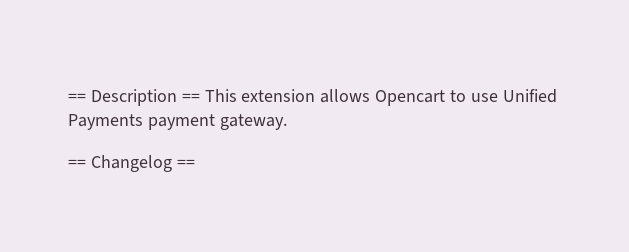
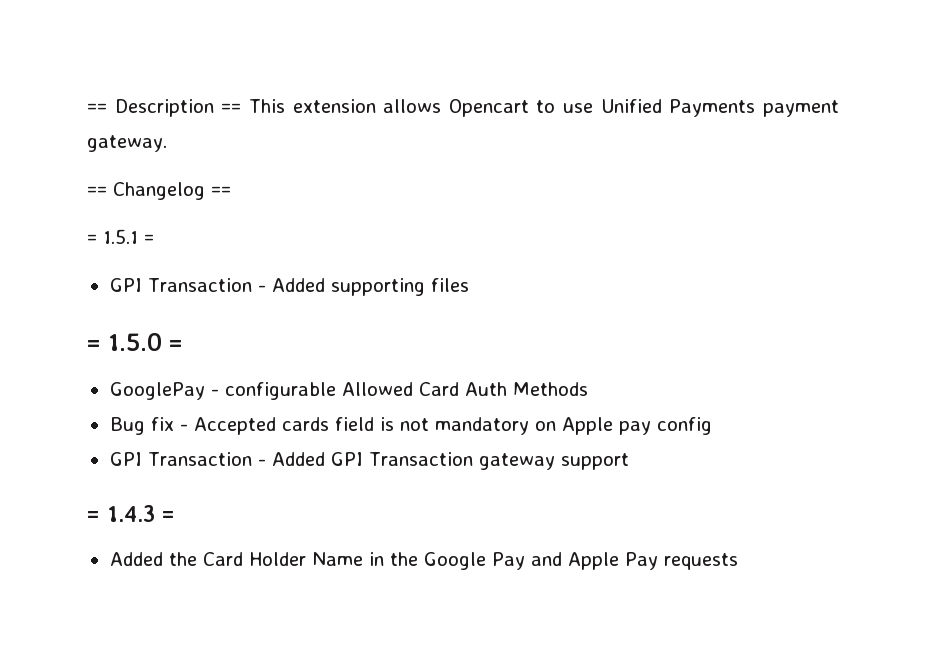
+ = 1.5.1 =
+ GPI Transaction - Added supporting files
+ = 1.5.0 =
+ GooglePay - configurable Allowed Card Auth Methods
+ Bug fix - Accepted cards field is not mandatory on Apple pay config
+ GPI Transaction - Added GPI Transaction gateway support
+ = 1.4.3 =
+ Added the Card Holder Name in the Google Pay and Apple Pay requests

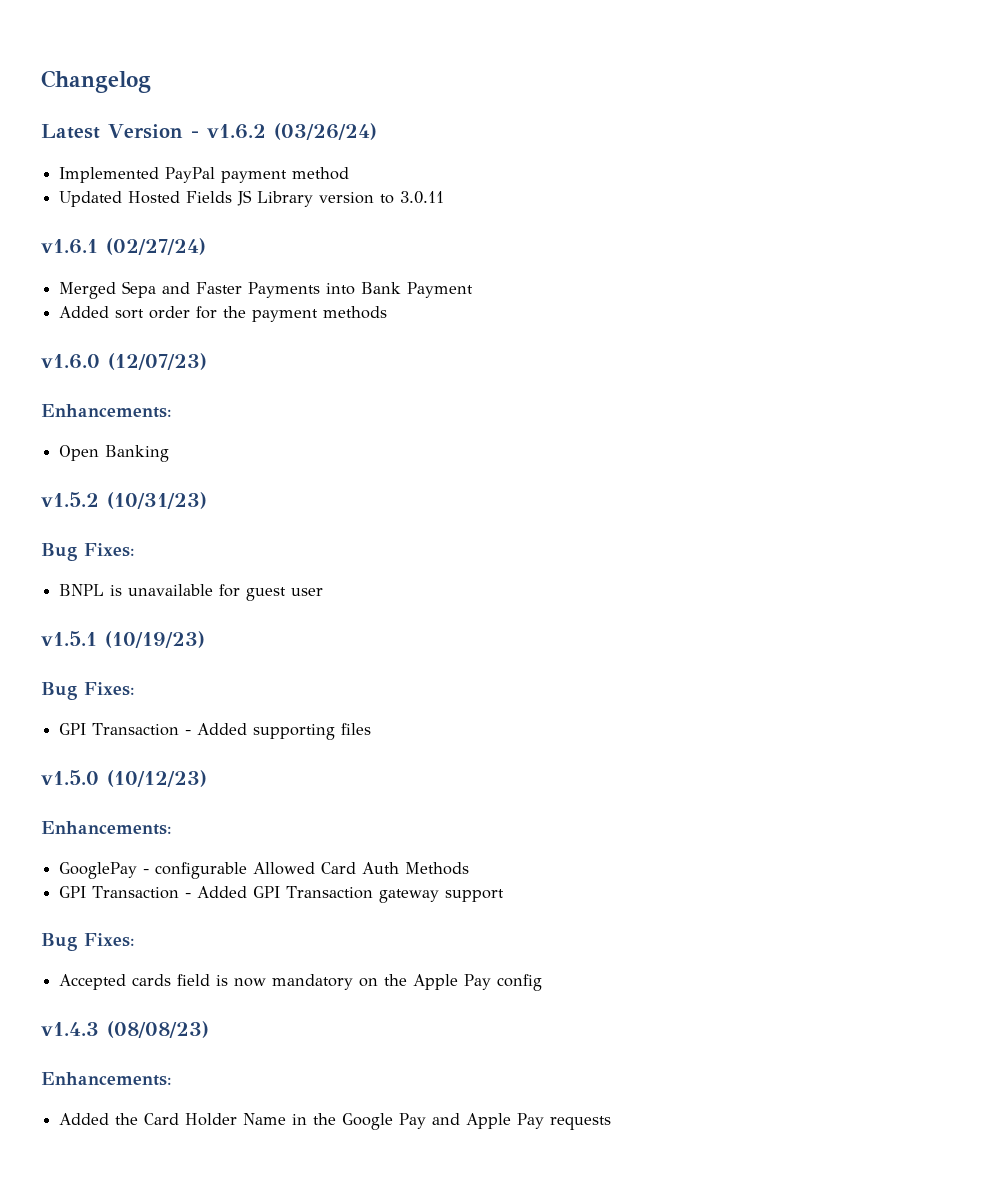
- == Description == This extension allows Opencart to use Unified Payments payment gateway.
- == Changelog ==
- = 1.5.1 =
+ Changelog
+ Latest Version - v1.6.2 (03/26/24)
+ Implemented PayPal payment method
+ Updated Hosted Fields JS Library version to 3.0.11
+ v1.6.1 (02/27/24)
+ Merged Sepa and Faster Payments into Bank Payment
+ Added sort order for the payment methods
+ v1.6.0 (12/07/23)
+ Enhancements:
+ Open Banking
+ v1.5.2 (10/31/23)
+ Bug Fixes:
+ BNPL is unavailable for guest user
+ v1.5.1 (10/19/23)
+ Bug Fixes:
- = 1.5.0 =
+ v1.5.0 (10/12/23)
+ Enhancements:
- Bug fix - Accepted cards field is not mandatory on Apple pay config
  GPI Transaction - Added GPI Transaction gateway support
- = 1.4.3 =
+ Bug Fixes:
+ Accepted cards field is now mandatory on the Apple Pay config
+ v1.4.3 (08/08/23)
+ Enhancements:

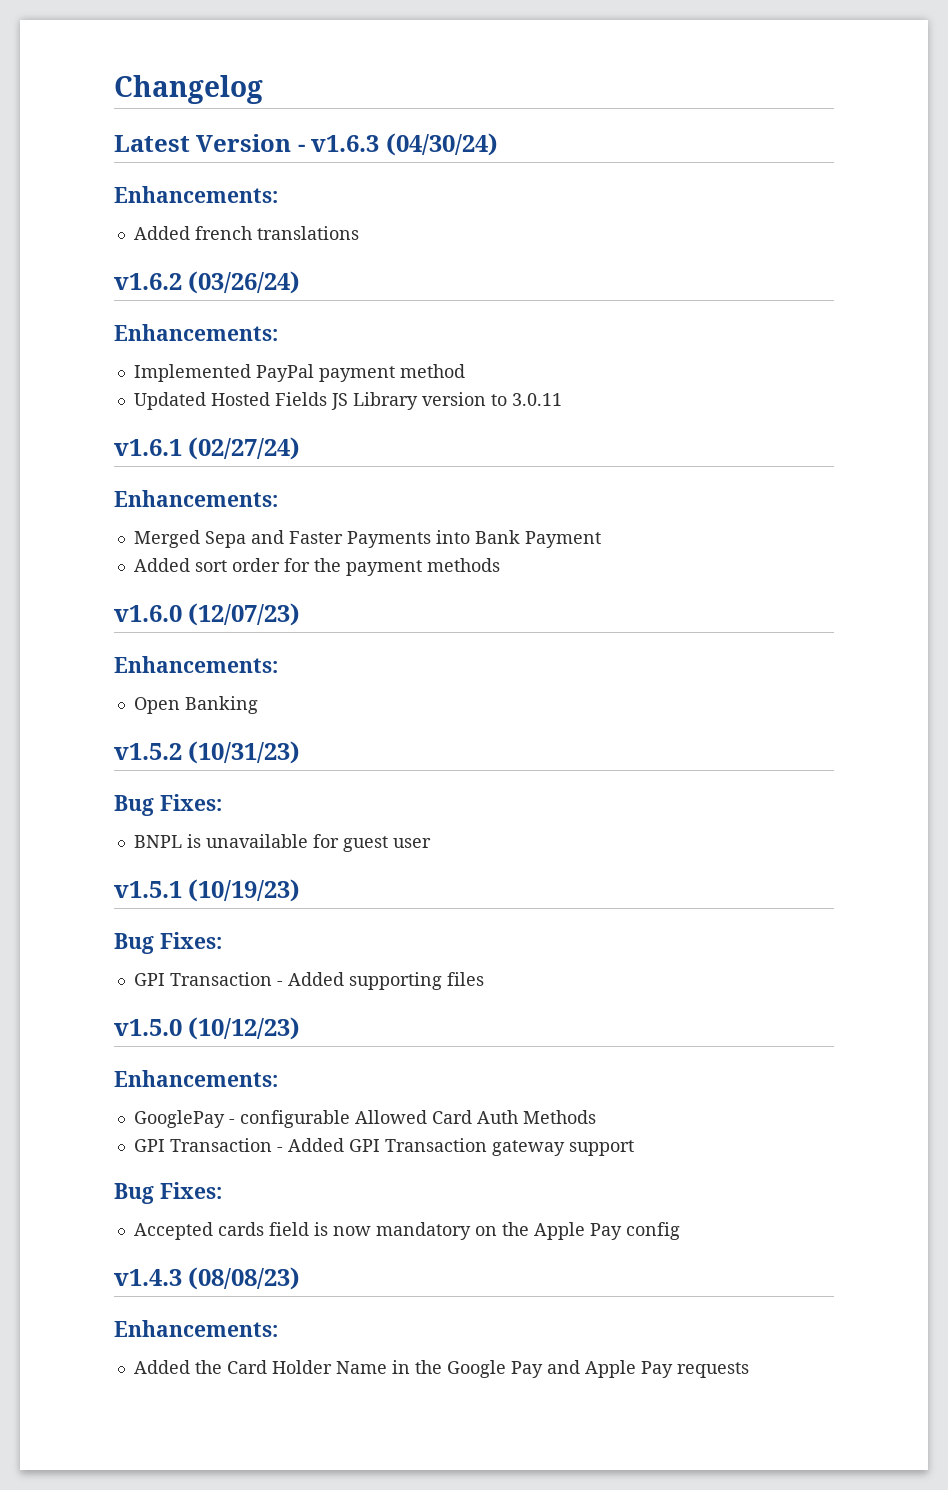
- Latest Version - v1.6.2 (03/26/24)
+ Latest Version - v1.6.3 (04/30/24)
+ Enhancements:
+ Added french translations
+ v1.6.2 (03/26/24)
+ Enhancements:
  v1.6.1 (02/27/24)
+ Enhancements:

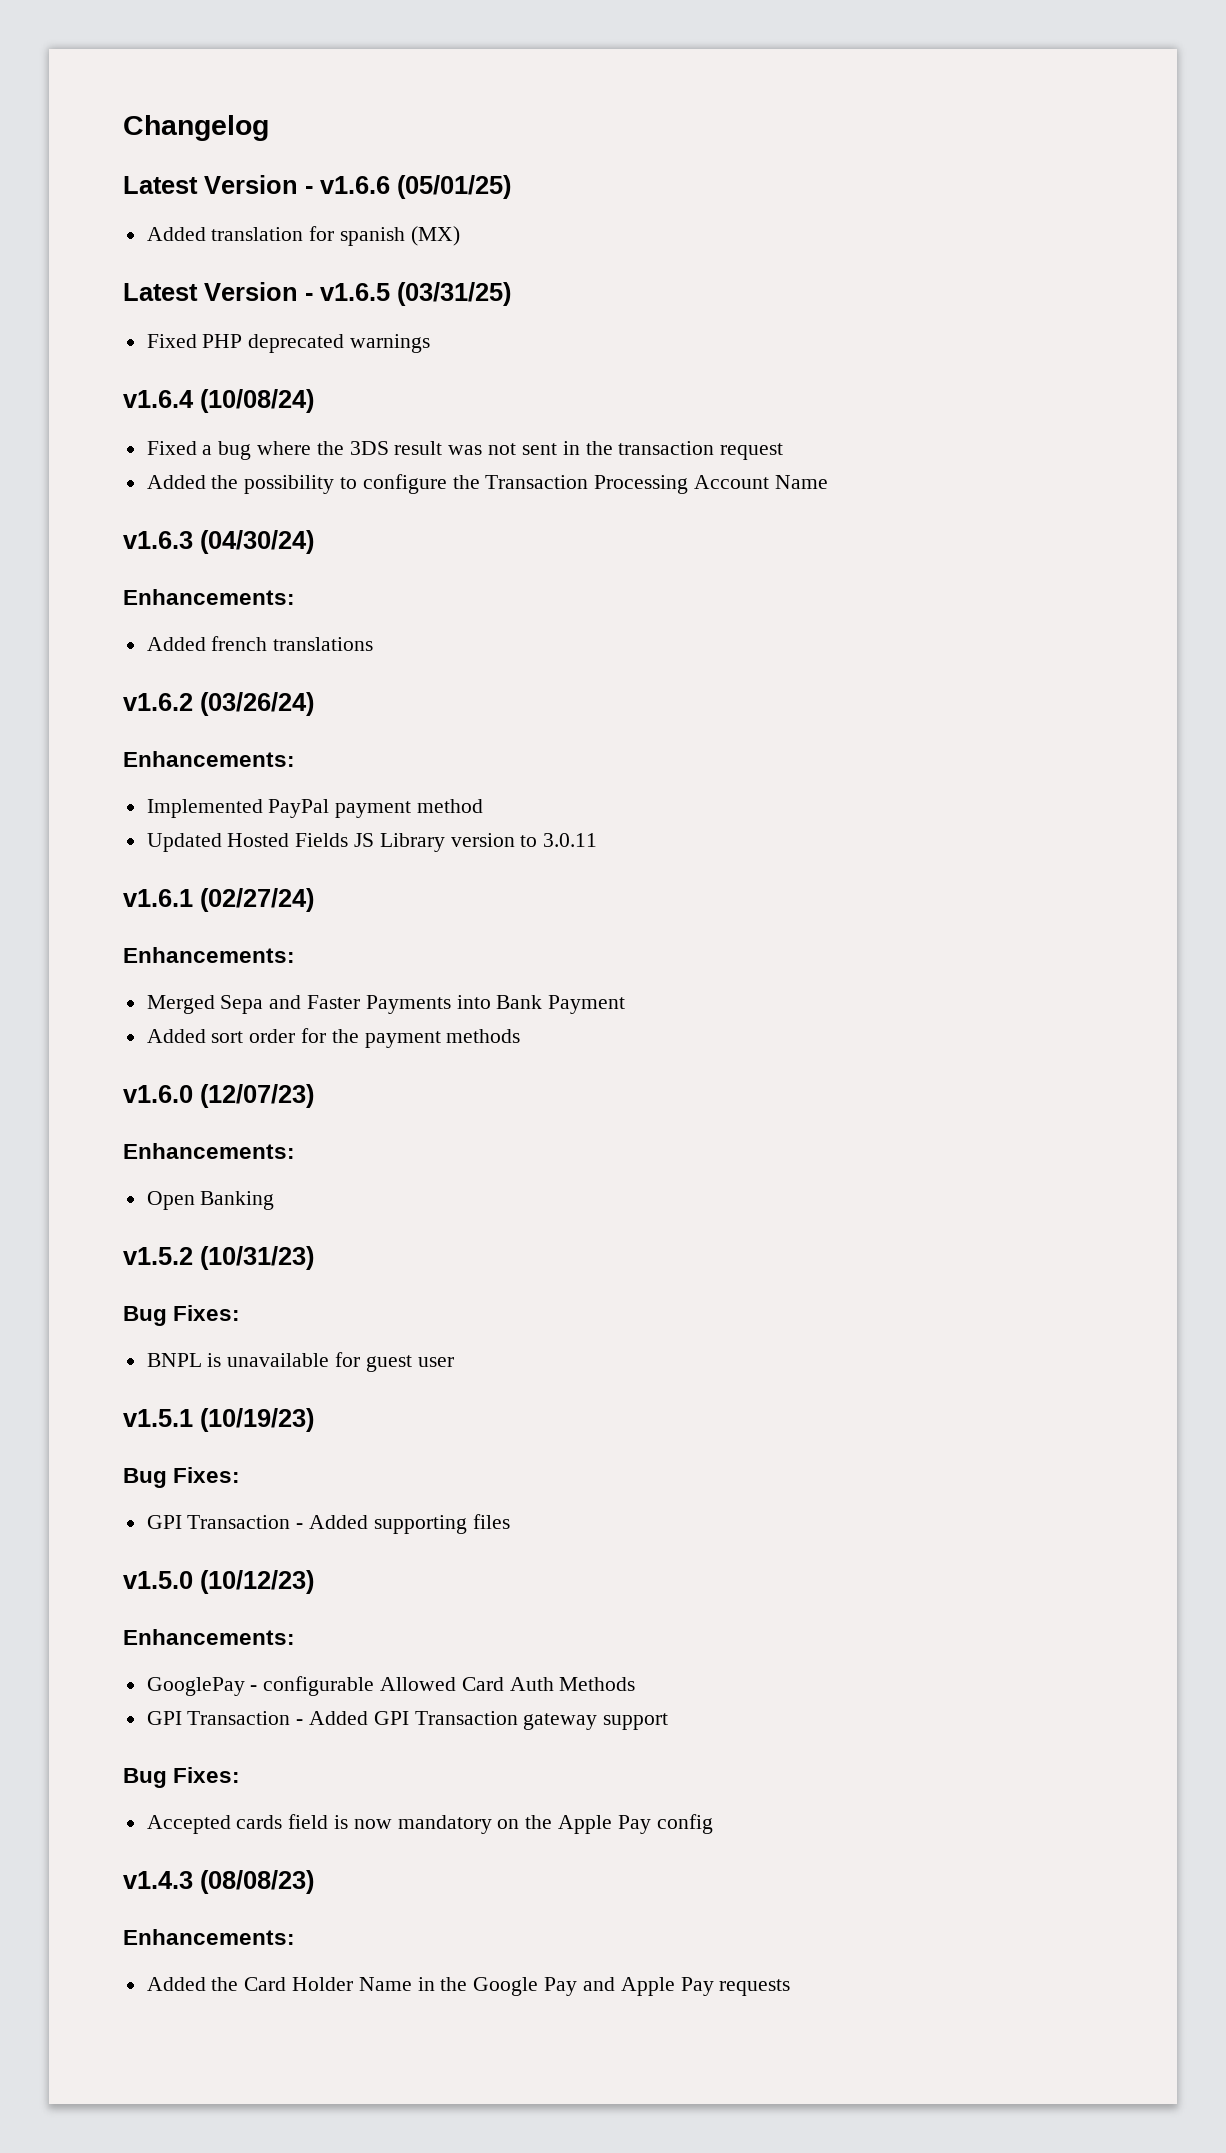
- Latest Version - v1.6.3 (04/30/24)
+ Latest Version - v1.6.6 (05/01/25)
+ Added translation for spanish (MX)
+ Latest Version - v1.6.5 (03/31/25)
+ Fixed PHP deprecated warnings
+ v1.6.4 (10/08/24)
+ Fixed a bug where the 3DS result was not sent in the transaction request
+ Added the possibility to configure the Transaction Processing Account Name
+ v1.6.3 (04/30/24)

